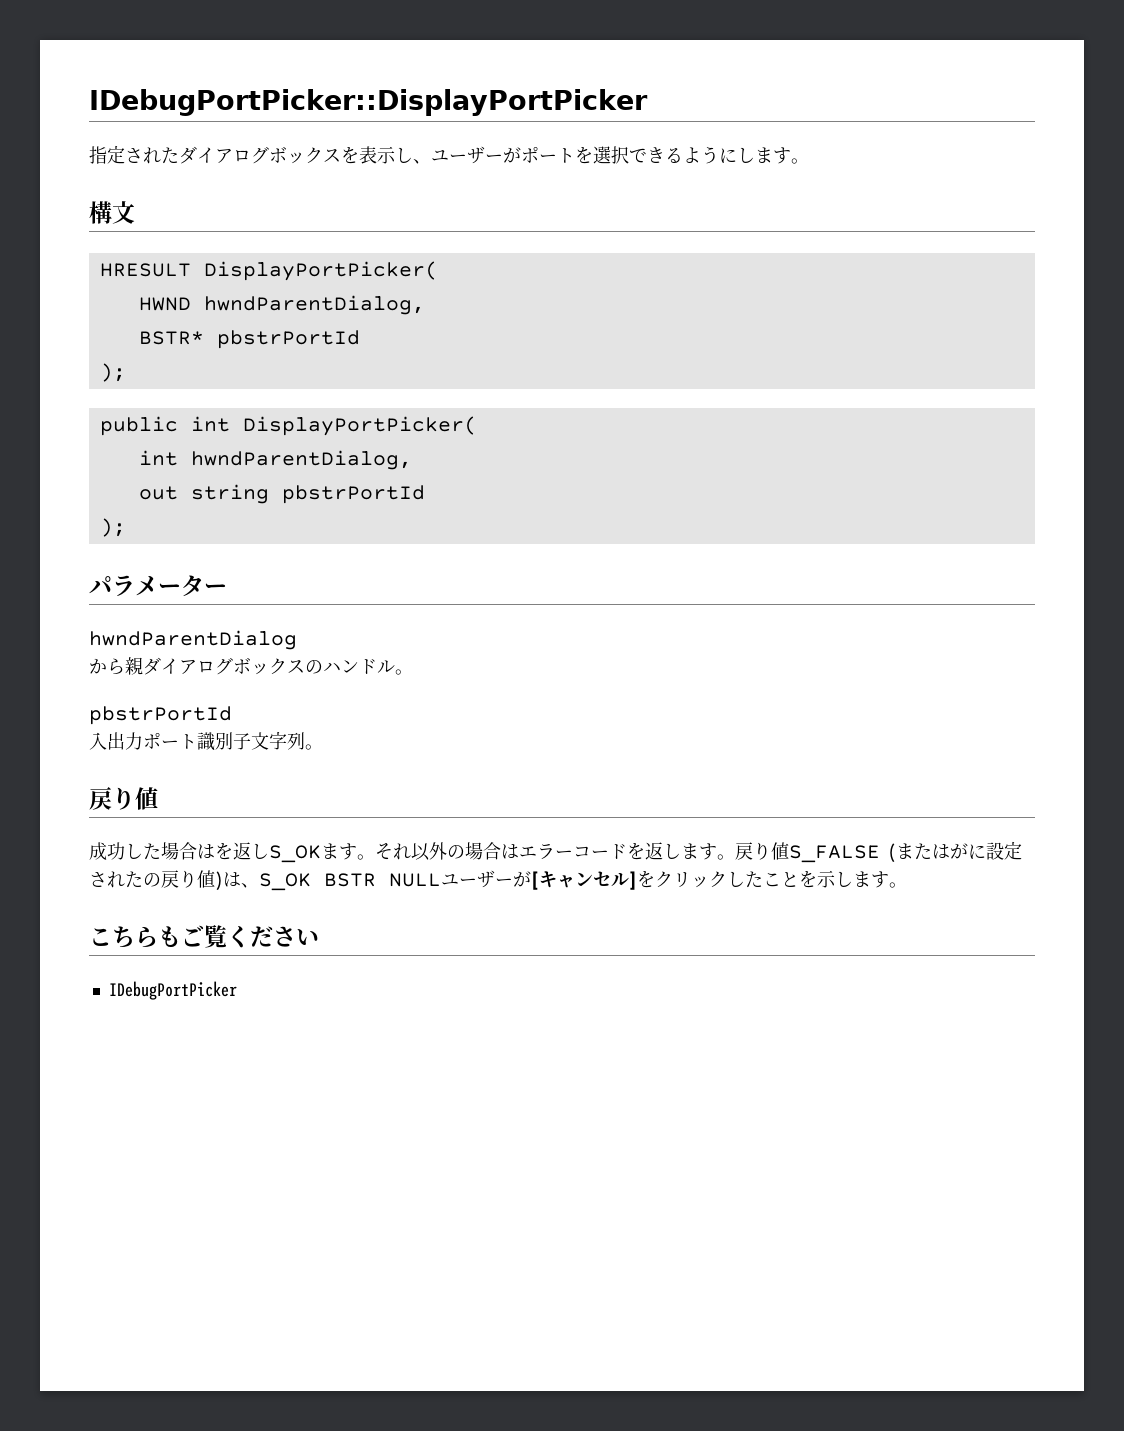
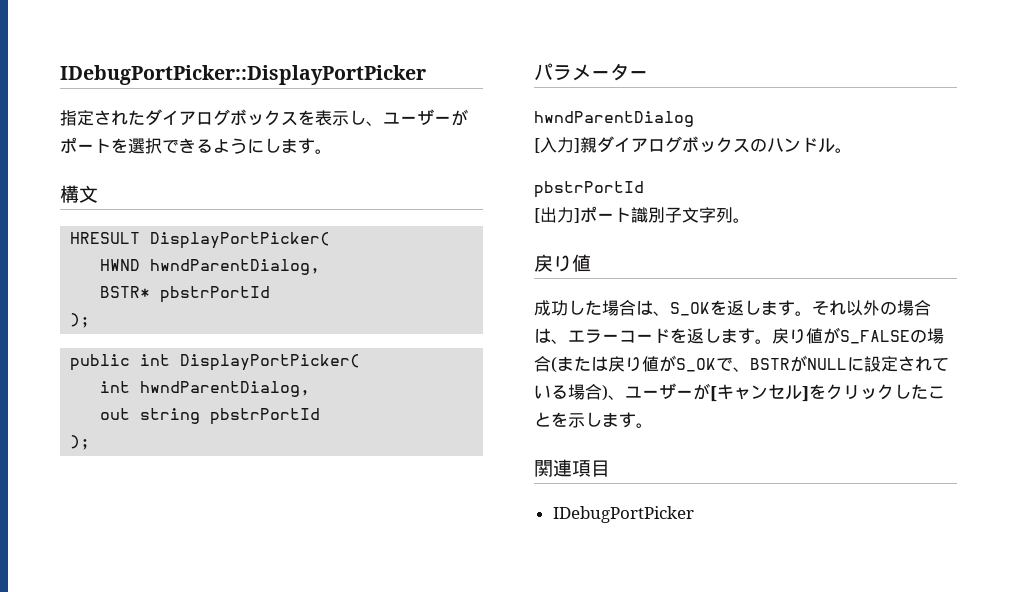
- から親ダイアログボックスのハンドル。
+ [入力]親ダイアログボックスのハンドル。
- 入出力ポート識別子文字列。
+ [出力]ポート識別子文字列。
- 成功した場合はを返しS_OKます。
+ 成功した場合は、S_OKを返します。
- それ以外の場合はエラーコードを返します。
+ それ以外の場合は、エラーコードを返します。
- 戻り値S_FALSE (またはがに設定されたの戻り値)は、S_OK BSTR NULLユーザーが[キャンセル]をクリックしたことを示します。
+ 戻り値がS_FALSEの場合(または戻り値がS_OKで、BSTRがNULLに設定されている場合)、ユーザーが[キャンセル]をクリックしたことを示します。
- こちらもご覧ください
+ 関連項目

